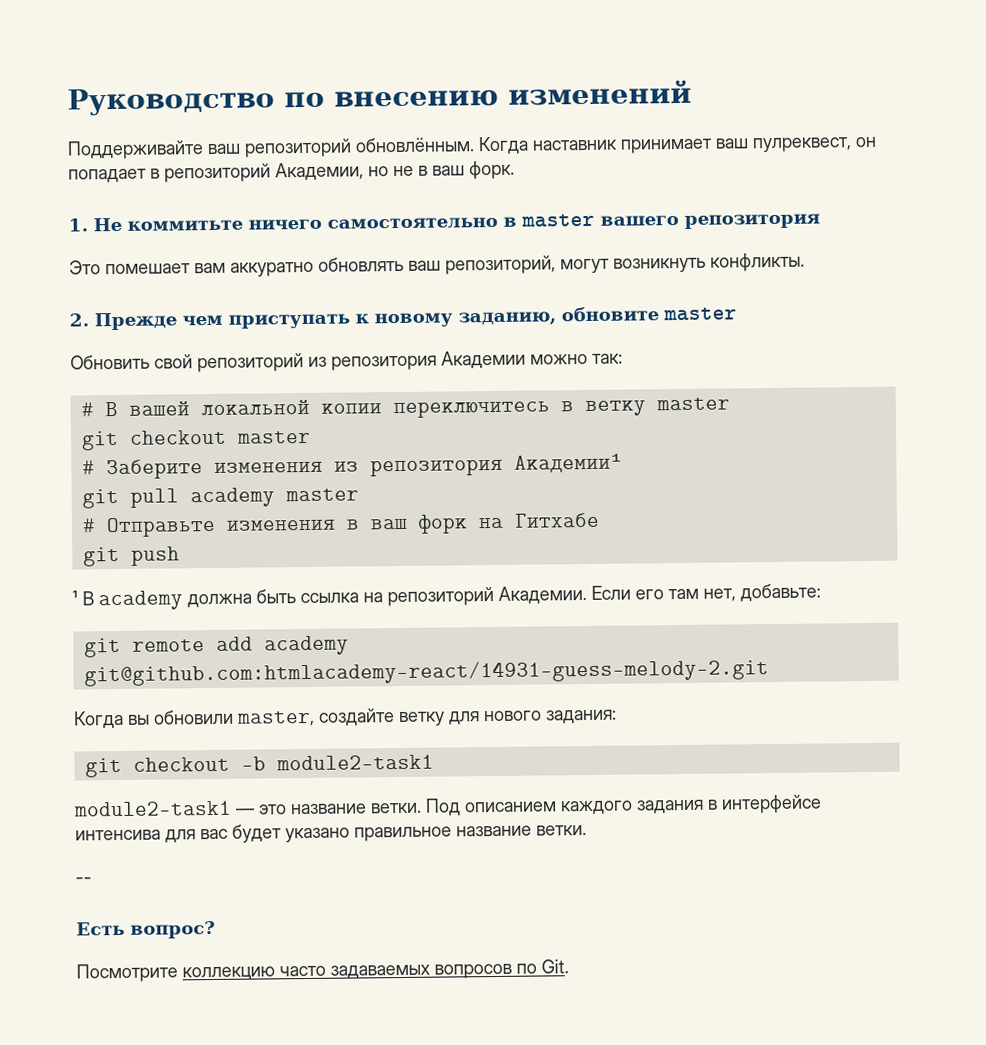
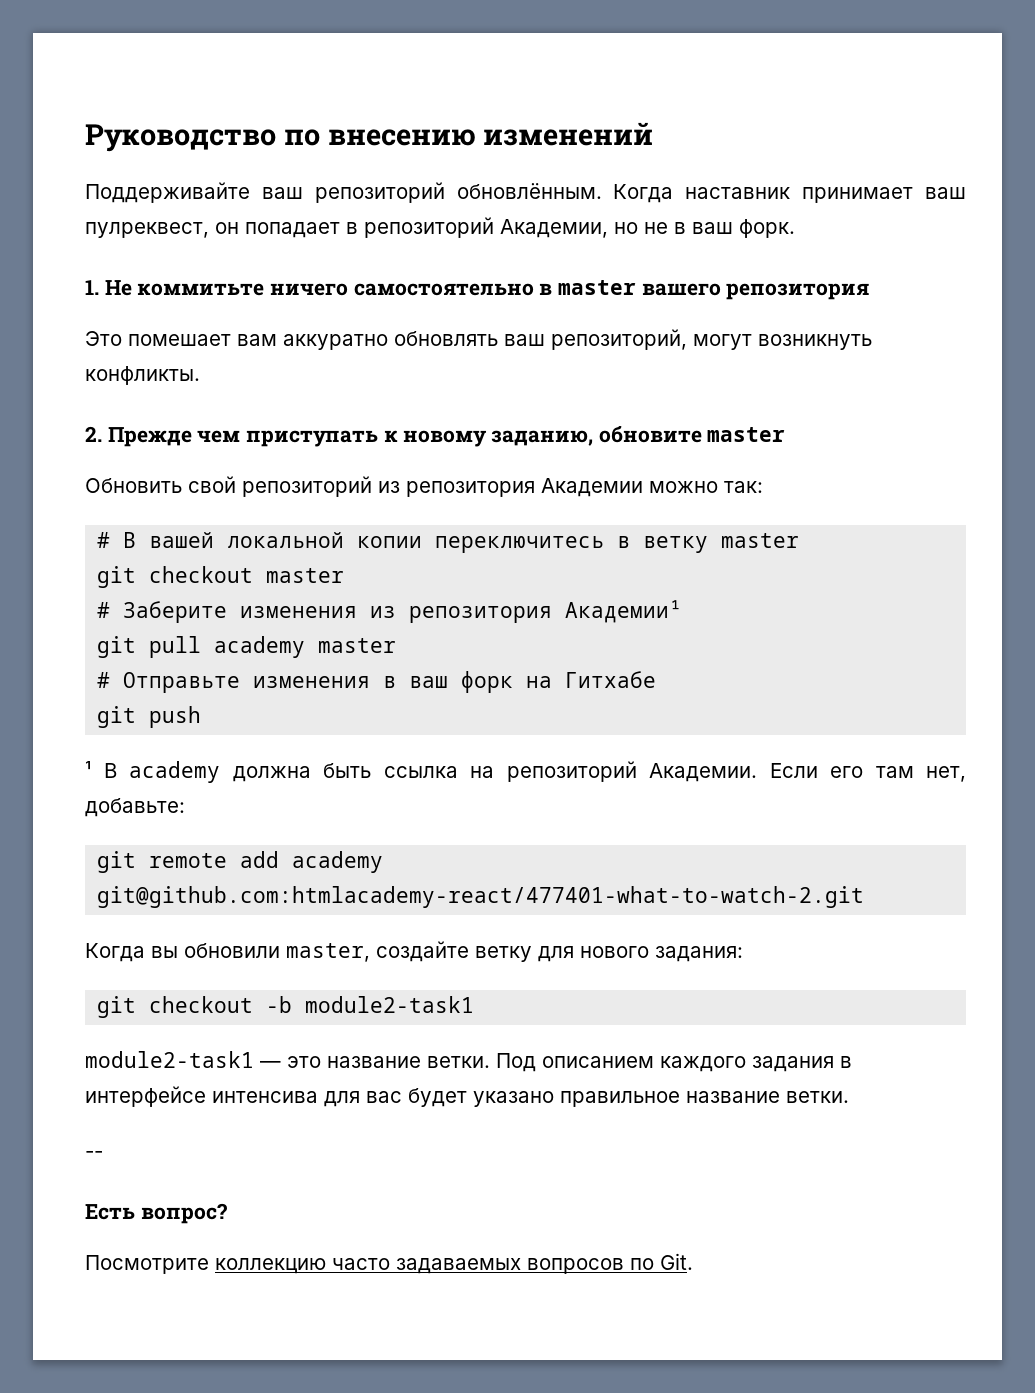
- git remote add academy git@github.com:htmlacademy-react/14931-guess-melody-2.git
+ git remote add academy git@github.com:htmlacademy-react/477401-what-to-watch-2.git

